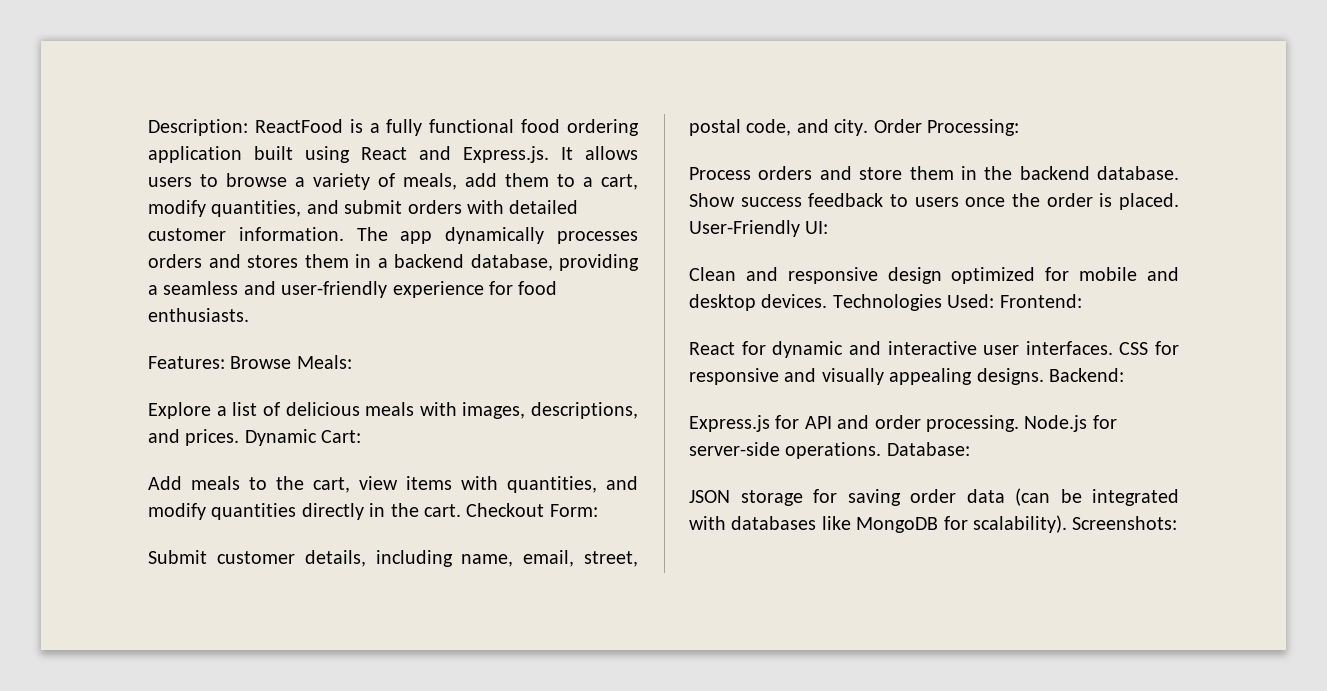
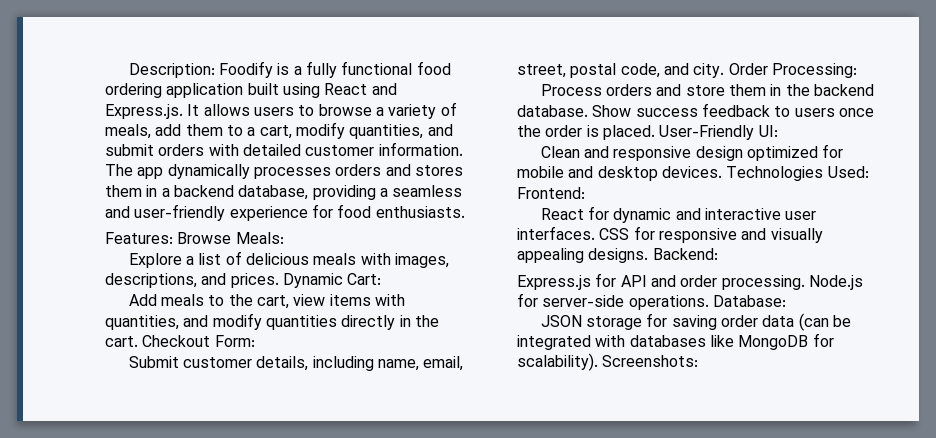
- Description: ReactFood is a fully functional food ordering application built using React and Express.js. It allows users to browse a variety of meals, add them to a cart, modify quantities, and submit orders with detailed customer information.
+ Description: Foodify is a fully functional food ordering application built using React and Express.js. It allows users to browse a variety of meals, add them to a cart, modify quantities, and submit orders with detailed customer information.

